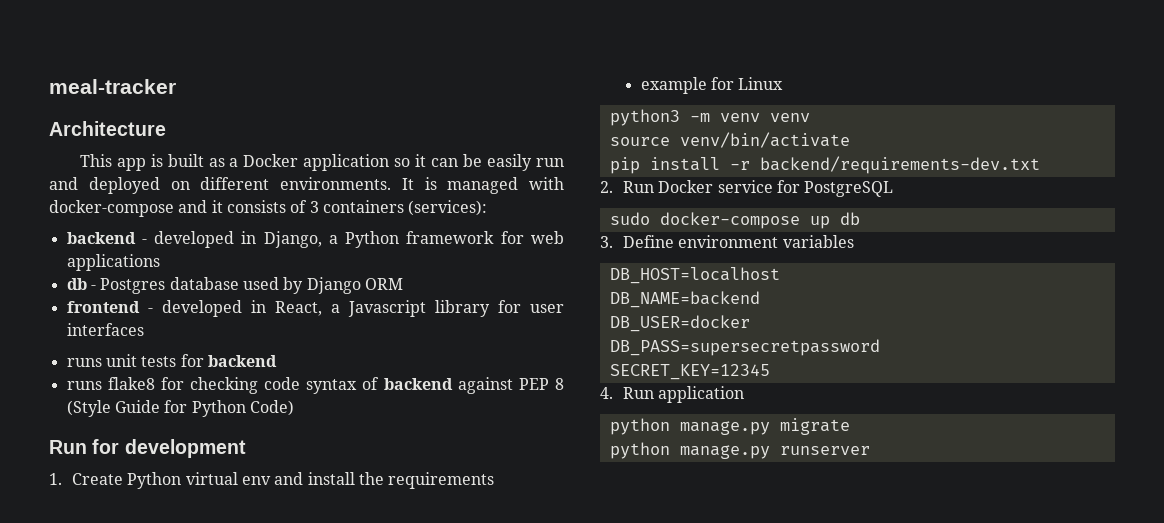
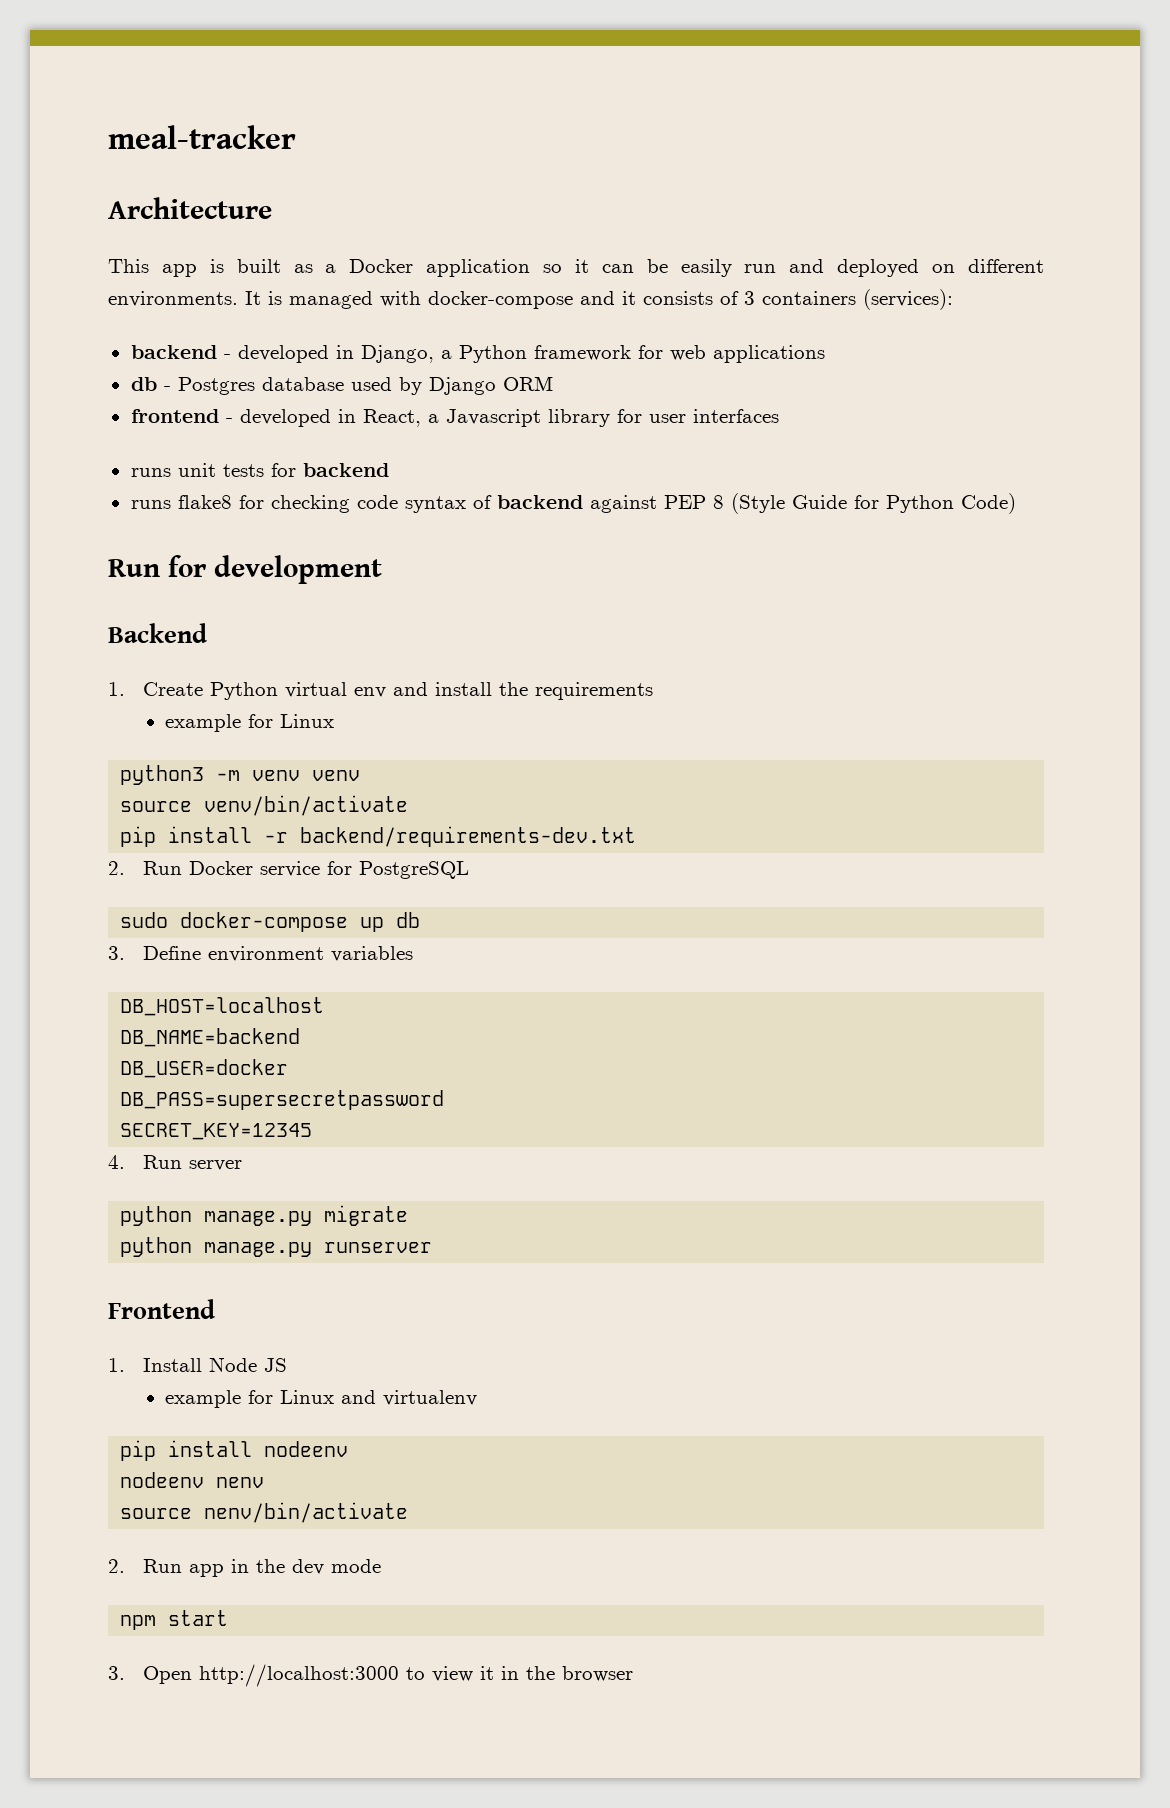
+ Backend
- 4. Run application
+ 4. Run server
+ Frontend
+ 1. Install Node JS
+ example for Linux and virtualenv
+ pip install nodeenv
+ nodeenv nenv
+ source nenv/bin/activate
+ 2. Run app in the dev mode
+ npm start
+ 3. Open http://localhost:3000 to view it in the browser

